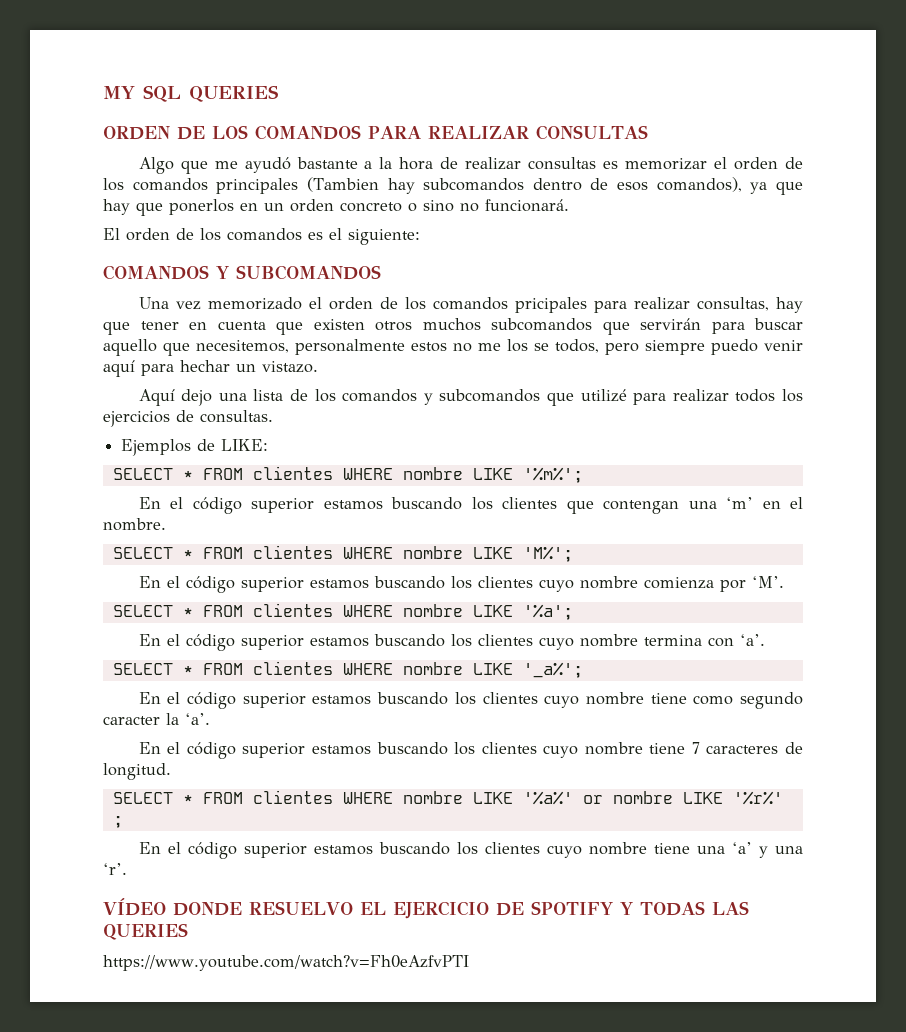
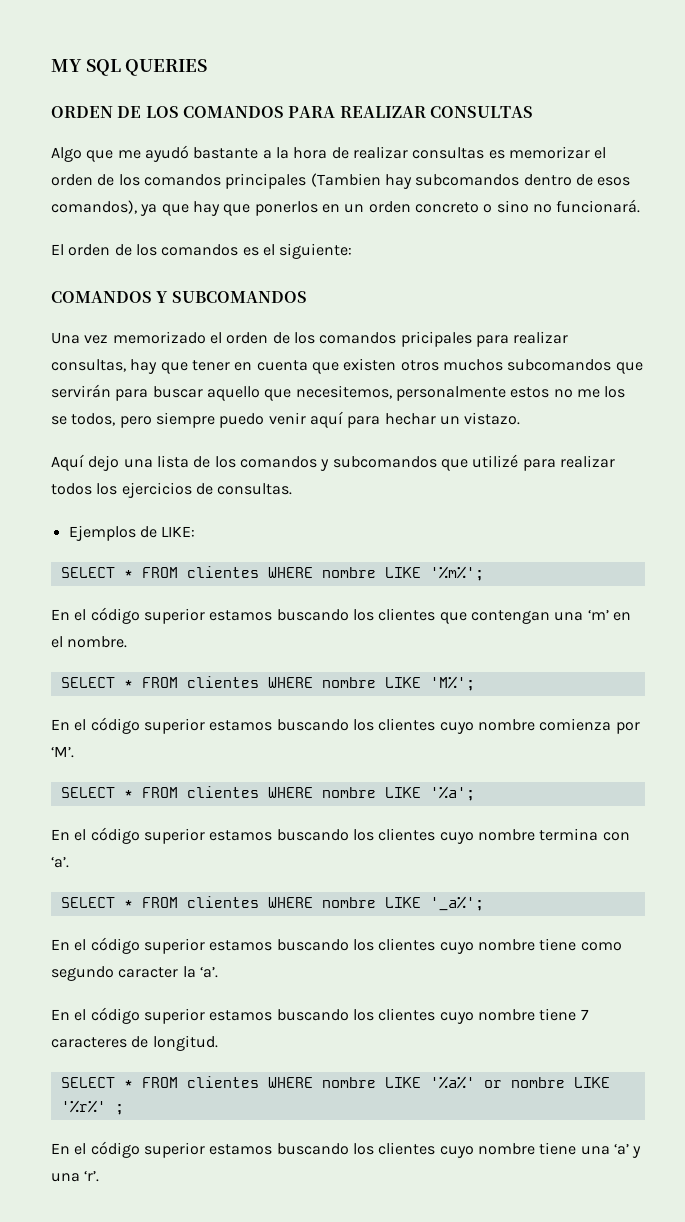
- VÍDEO DONDE RESUELVO EL EJERCICIO DE SPOTIFY Y TODAS LAS QUERIES
- https://www.youtube.com/watch?v=Fh0eAzfvPTI

